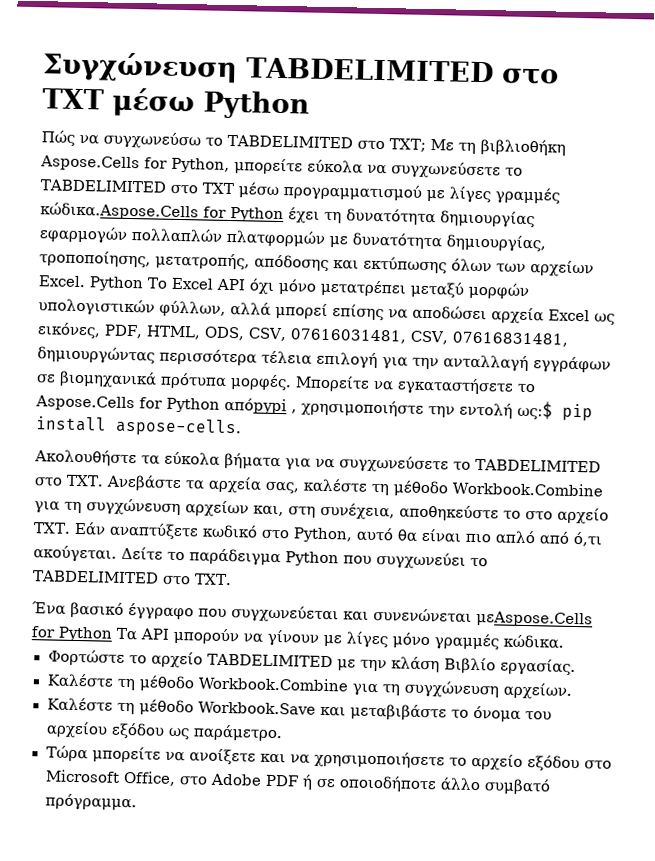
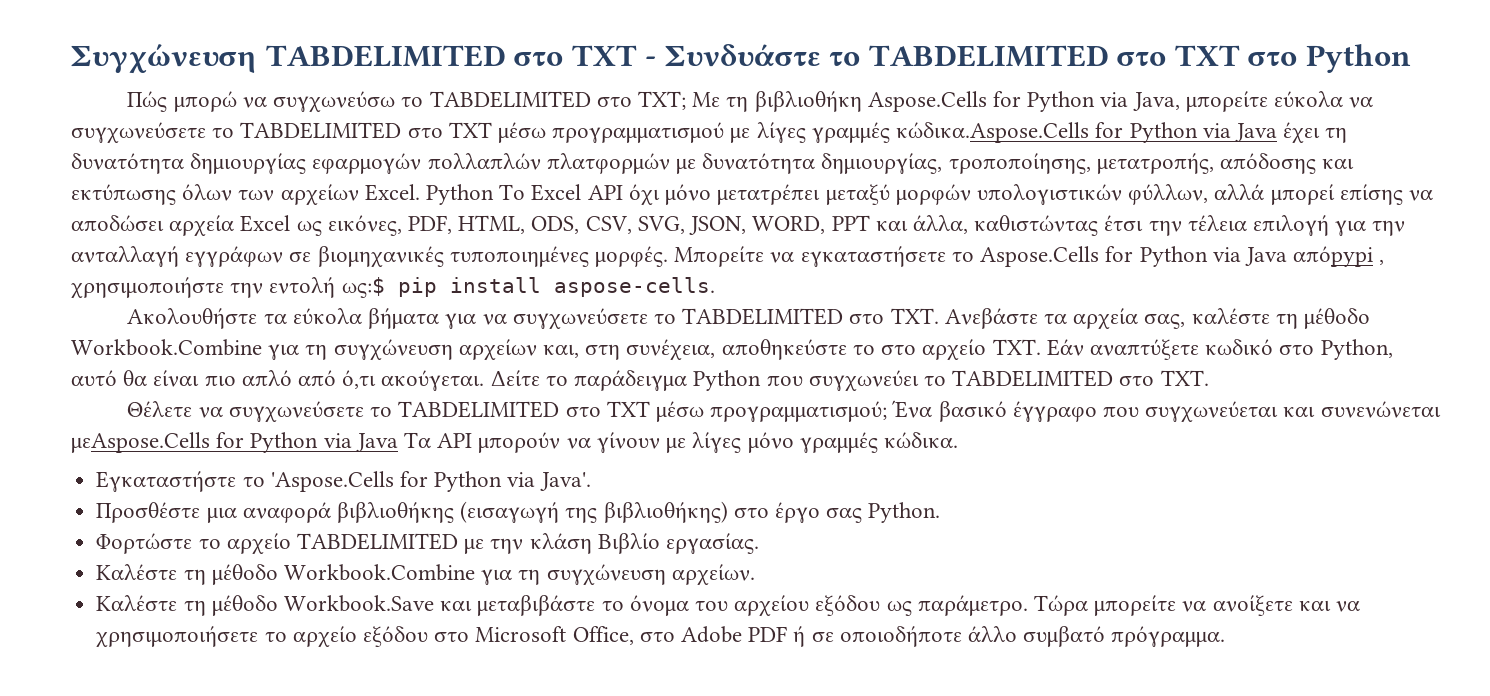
- Συγχώνευση TABDELIMITED στο TXT μέσω Python
+ Συγχώνευση TABDELIMITED στο TXT - Συνδυάστε το TABDELIMITED στο TXT στο Python
- Πώς να συγχωνεύσω το TABDELIMITED στο TXT; Με τη βιβλιοθήκη Aspose.Cells for Python, μπορείτε εύκολα να συγχωνεύσετε το TABDELIMITED στο TXT μέσω προγραμματισμού με λίγες γραμμές κώδικα.Aspose.Cells for Python έχει τη δυνατότητα δημιουργίας εφαρμογών πολλαπλών πλατφορμών με δυνατότητα δημιουργίας, τροποποίησης, μετατροπής, απόδοσης και εκτύπωσης όλων των αρχείων Excel.
+ Πώς μπορώ να συγχωνεύσω το TABDELIMITED στο TXT; Με τη βιβλιοθήκη Aspose.Cells for Python via Java, μπορείτε εύκολα να συγχωνεύσετε το TABDELIMITED στο TXT μέσω προγραμματισμού με λίγες γραμμές κώδικα.Aspose.Cells for Python via Java έχει τη δυνατότητα δημιουργίας εφαρμογών πολλαπλών πλατφορμών με δυνατότητα δημιουργίας, τροποποίησης, μετατροπής, απόδοσης και εκτύπωσης όλων των αρχείων Excel.
- Python Το Excel API όχι μόνο μετατρέπει μεταξύ μορφών υπολογιστικών φύλλων, αλλά μπορεί επίσης να αποδώσει αρχεία Excel ως εικόνες, PDF, HTML, ODS, CSV, 07616031481, CSV, 07616831481, δημιουργώντας περισσότερα τέλεια επιλογή για την ανταλλαγή εγγράφων σε βιομηχανικά πρότυπα μορφές.
+ Python Το Excel API όχι μόνο μετατρέπει μεταξύ μορφών υπολογιστικών φύλλων, αλλά μπορεί επίσης να αποδώσει αρχεία Excel ως εικόνες, PDF, HTML, ODS, CSV, SVG, JSON, WORD, PPT και άλλα, καθιστώντας έτσι την τέλεια επιλογή για την ανταλλαγή εγγράφων σε βιομηχανικές τυποποιημένες μορφές.
- Μπορείτε να εγκαταστήσετε το Aspose.Cells for Python απόpypi , χρησιμοποιήστε την εντολή ως:$ pip install aspose-cells.
+ Μπορείτε να εγκαταστήσετε το Aspose.Cells for Python via Java απόpypi , χρησιμοποιήστε την εντολή ως:$ pip install aspose-cells.
- Ένα βασικό έγγραφο που συγχωνεύεται και συνενώνεται μεAspose.Cells for Python Τα API μπορούν να γίνουν με λίγες μόνο γραμμές κώδικα.
+ Θέλετε να συγχωνεύσετε το TABDELIMITED στο TXT μέσω προγραμματισμού; Ένα βασικό έγγραφο που συγχωνεύεται και συνενώνεται μεAspose.Cells for Python via Java Τα API μπορούν να γίνουν με λίγες μόνο γραμμές κώδικα.
+ Εγκαταστήστε το 'Aspose.Cells for Python via Java'.
+ Προσθέστε μια αναφορά βιβλιοθήκης (εισαγωγή της βιβλιοθήκης) στο έργο σας Python.
- Καλέστε τη μέθοδο Workbook.Save και μεταβιβάστε το όνομα του αρχείου εξόδου ως παράμετρο.
- Τώρα μπορείτε να ανοίξετε και να χρησιμοποιήσετε το αρχείο εξόδου στο Microsoft Office, στο Adobe PDF ή σε οποιοδήποτε άλλο συμβατό πρόγραμμα.
+ Καλέστε τη μέθοδο Workbook.Save και μεταβιβάστε το όνομα του αρχείου εξόδου ως παράμετρο. Τώρα μπορείτε να ανοίξετε και να χρησιμοποιήσετε το αρχείο εξόδου στο Microsoft Office, στο Adobe PDF ή σε οποιοδήποτε άλλο συμβατό πρόγραμμα.

